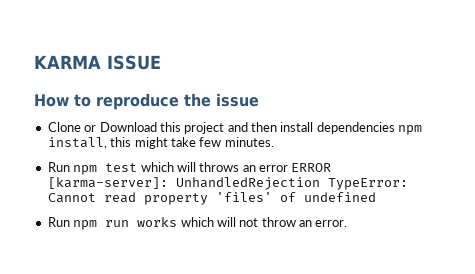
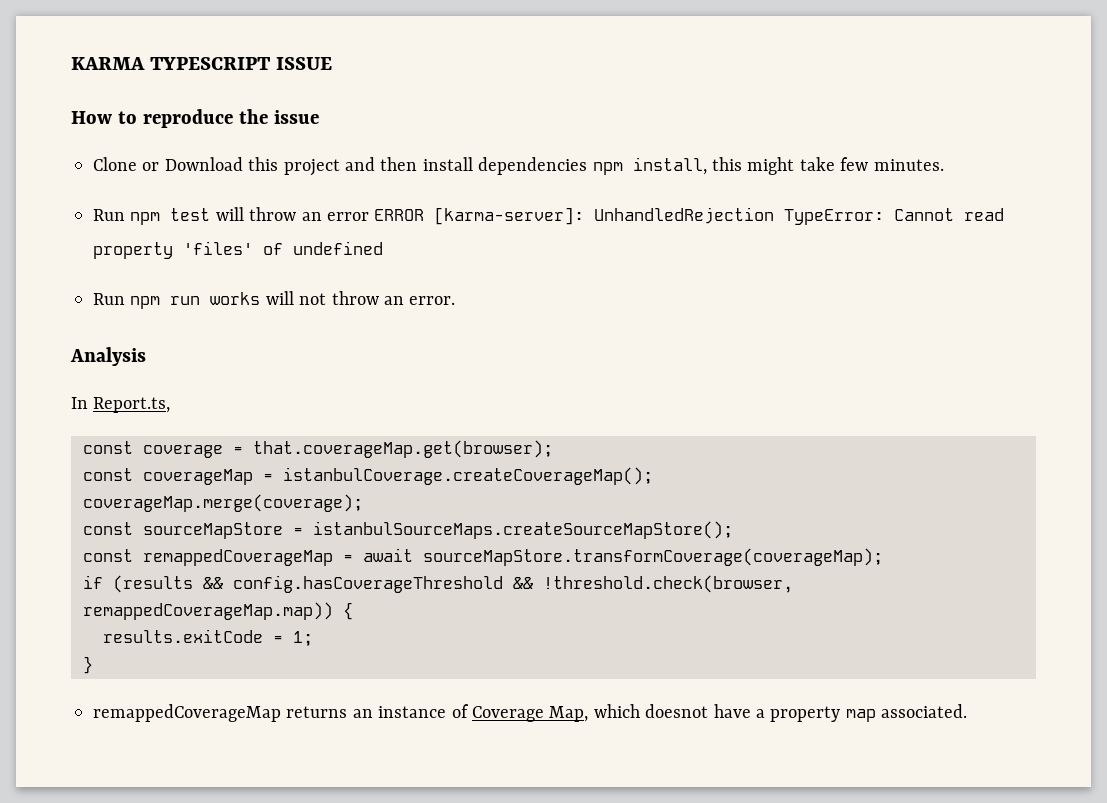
- KARMA ISSUE
+ KARMA TYPESCRIPT ISSUE
- Run npm test which will throws an error ERROR [karma-server]: UnhandledRejection TypeError: Cannot read property 'files' of undefined
+ Run npm test will throw an error ERROR [karma-server]: UnhandledRejection TypeError: Cannot read property 'files' of undefined
- Run npm run works which will not throw an error.
+ Run npm run works will not throw an error.
+ Analysis
+ In Report.ts,
+ const coverage = that.coverageMap.get(browser);
+ const coverageMap = istanbulCoverage.createCoverageMap();
+ coverageMap.merge(coverage);
+ const sourceMapStore = istanbulSourceMaps.createSourceMapStore();
+ const remappedCoverageMap = await sourceMapStore.transformCoverage(coverageMap);
+ if (results && config.hasCoverageThreshold && !threshold.check(browser, remappedCoverageMap.map)) {
+ results.exitCode = 1;
+ }
+ remappedCoverageMap returns an instance of Coverage Map, which doesnot have a property map associated.

